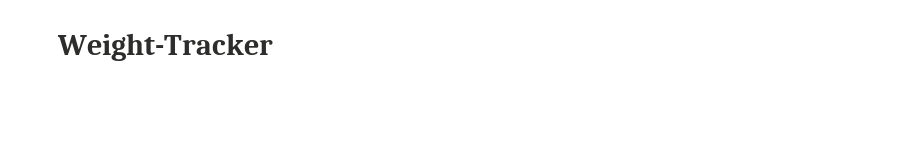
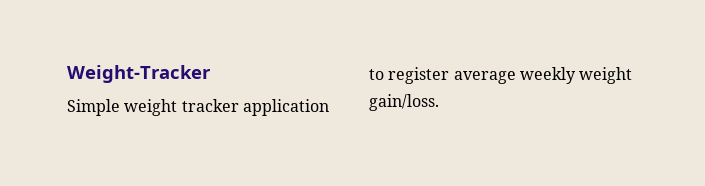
+ Simple weight tracker application to register average weekly weight gain/loss.

